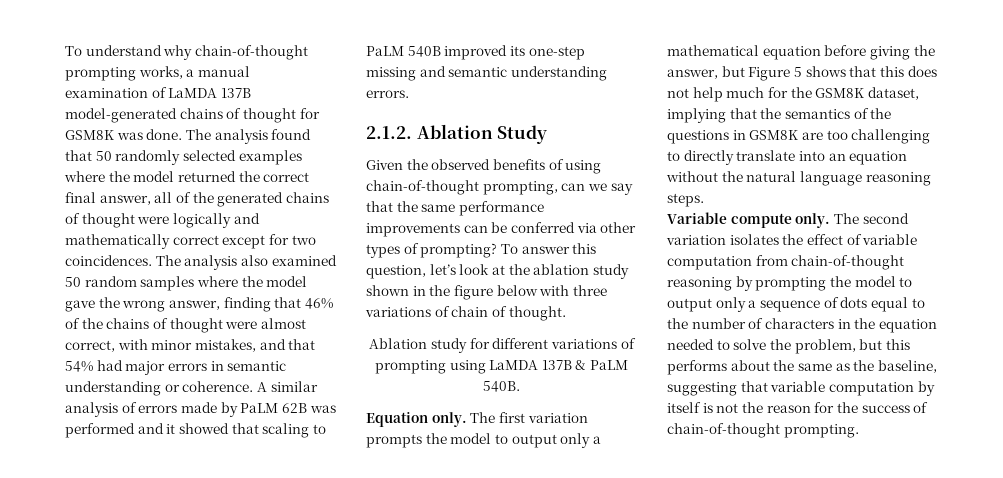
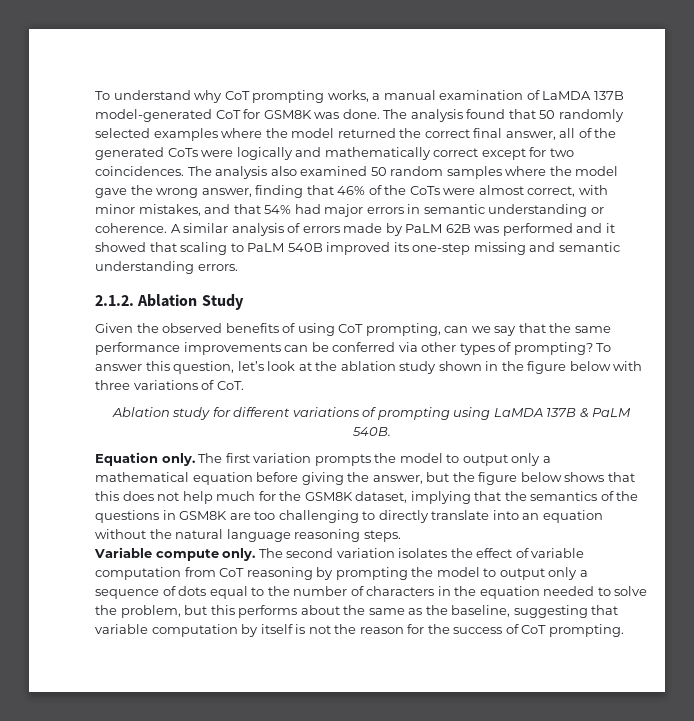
- To understand why chain-of-thought prompting works, a manual examination of LaMDA 137B model-generated chains of thought for GSM8K was done.
+ To understand why CoT prompting works, a manual examination of LaMDA 137B model-generated CoT for GSM8K was done.
- The analysis found that 50 randomly selected examples where the model returned the correct final answer, all of the generated chains of thought were logically and mathematically correct except for two coincidences.
+ The analysis found that 50 randomly selected examples where the model returned the correct final answer, all of the generated CoTs were logically and mathematically correct except for two coincidences.
- The analysis also examined 50 random samples where the model gave the wrong answer, finding that 46% of the chains of thought were almost correct, with minor mistakes, and that 54% had major errors in semantic understanding or coherence.
+ The analysis also examined 50 random samples where the model gave the wrong answer, finding that 46% of the CoTs were almost correct, with minor mistakes, and that 54% had major errors in semantic understanding or coherence.
- Given the observed benefits of using chain-of-thought prompting, can we say that the same performance improvements can be conferred via other types of prompting?
+ Given the observed benefits of using CoT prompting, can we say that the same performance improvements can be conferred via other types of prompting?
- To answer this question, let’s look at the ablation study shown in the figure below with three variations of chain of thought.
+ To answer this question, let’s look at the ablation study shown in the figure below with three variations of CoT.
- The first variation prompts the model to output only a mathematical equation before giving the answer, but Figure 5 shows that this does not help much for the GSM8K dataset, implying that the semantics of the questions in GSM8K are too challenging to directly translate into an equation without the natural language reasoning steps.
+ The first variation prompts the model to output only a mathematical equation before giving the answer, but the figure below shows that this does not help much for the GSM8K dataset, implying that the semantics of the questions in GSM8K are too challenging to directly translate into an equation without the natural language reasoning steps.
- The second variation isolates the effect of variable computation from chain-of-thought reasoning by prompting the model to output only a sequence of dots equal to the number of characters in the equation needed to solve the problem, but this performs about the same as the baseline, suggesting that variable computation by itself is not the reason for the success of chain-of-thought prompting.
+ The second variation isolates the effect of variable computation from CoT reasoning by prompting the model to output only a sequence of dots equal to the number of characters in the equation needed to solve the problem, but this performs about the same as the baseline, suggesting that variable computation by itself is not the reason for the success of CoT prompting.

